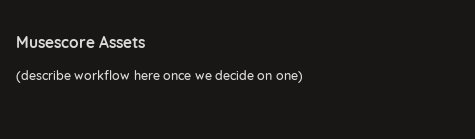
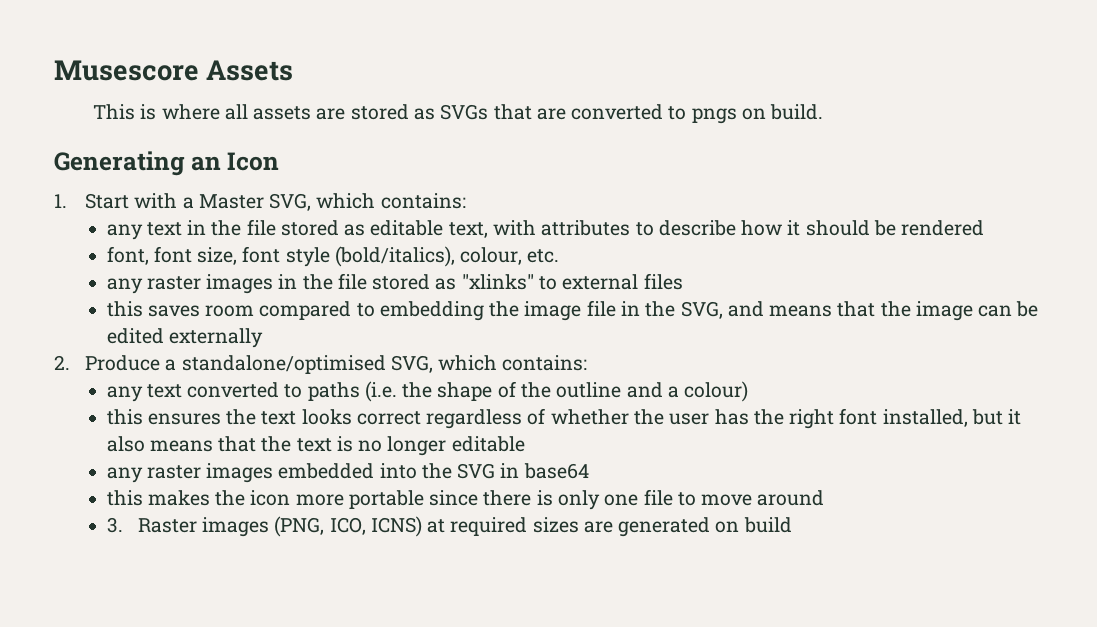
- (describe workflow here once we decide on one)
+ This is where all assets are stored as SVGs that are converted to pngs on build.
+ Generating an Icon
+ 1. Start with a Master SVG, which contains:
+ any text in the file stored as editable text, with attributes to describe how it should be rendered
+ font, font size, font style (bold/italics), colour, etc.
+ any raster images in the file stored as "xlinks" to external files
+ this saves room compared to embedding the image file in the SVG, and means that the image can be edited externally
+ 2. Produce a standalone/optimised SVG, which contains:
+ any text converted to paths (i.e. the shape of the outline and a colour)
+ this ensures the text looks correct regardless of whether the user has the right font installed, but it also means that the text is no longer editable
+ any raster images embedded into the SVG in base64
+ this makes the icon more portable since there is only one file to move around
+ 3. Raster images (PNG, ICO, ICNS) at required sizes are generated on build

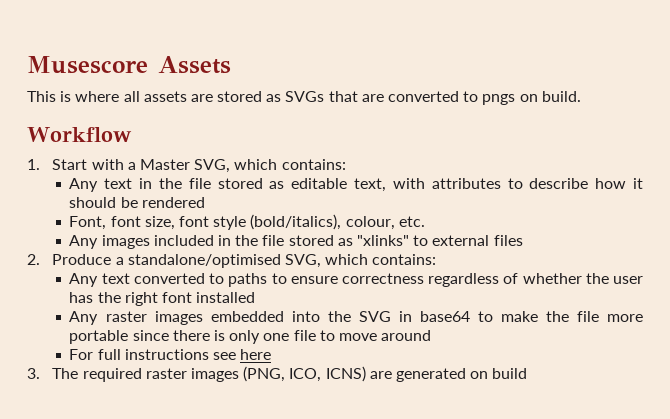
- Generating an Icon
+ Workflow
- any text in the file stored as editable text, with attributes to describe how it should be rendered
+ Any text in the file stored as editable text, with attributes to describe how it should be rendered
- font, font size, font style (bold/italics), colour, etc.
+ Font, font size, font style (bold/italics), colour, etc.
- any raster images in the file stored as "xlinks" to external files
+ Any images included in the file stored as "xlinks" to external files
- this saves room compared to embedding the image file in the SVG, and means that the image can be edited externally
- any text converted to paths (i.e. the shape of the outline and a colour)
- this ensures the text looks correct regardless of whether the user has the right font installed, but it also means that the text is no longer editable
- any raster images embedded into the SVG in base64
- this makes the icon more portable since there is only one file to move around
+ Any text converted to paths to ensure correctness regardless of whether the user has the right font installed
+ Any raster images embedded into the SVG in base64 to make the file more portable since there is only one file to move around
- 3. Raster images (PNG, ICO, ICNS) at required sizes are generated on build
+ For full instructions see here
+ 3. The required raster images (PNG, ICO, ICNS) are generated on build

